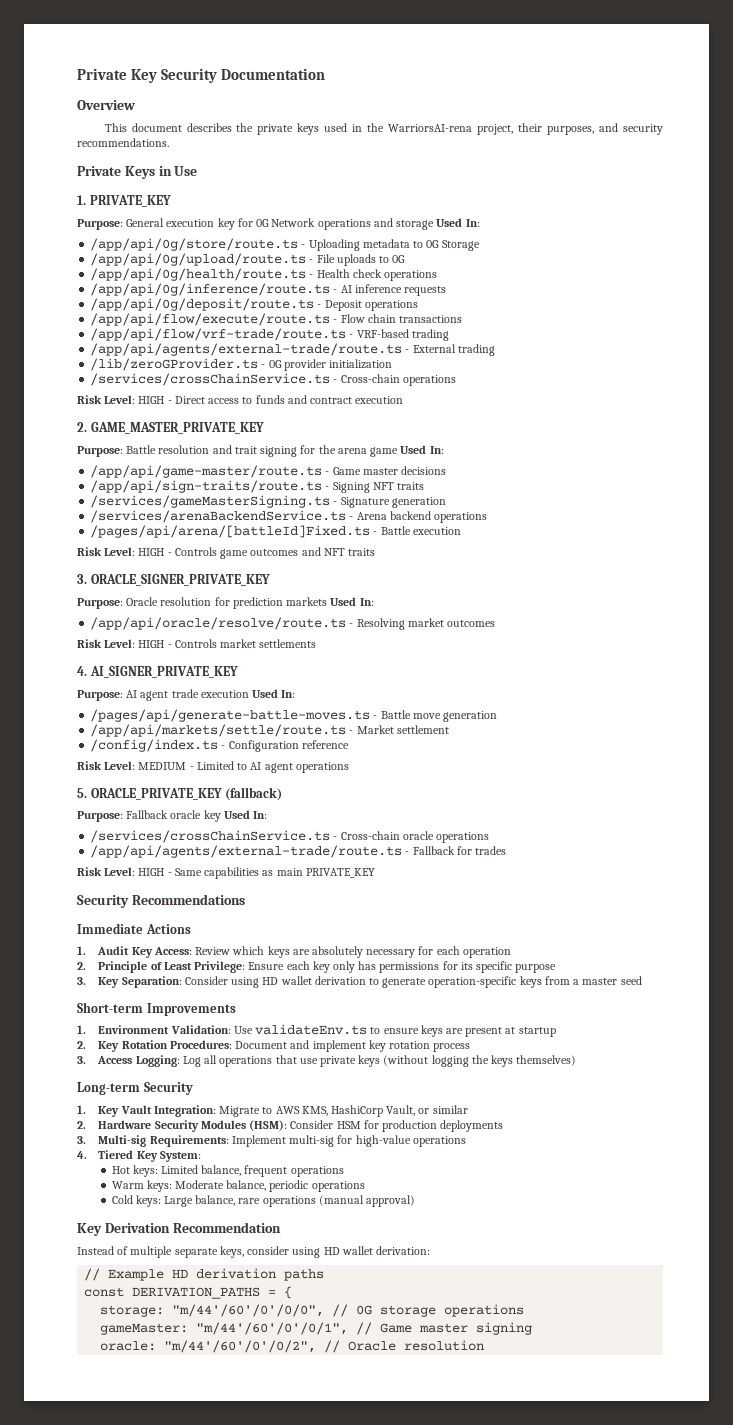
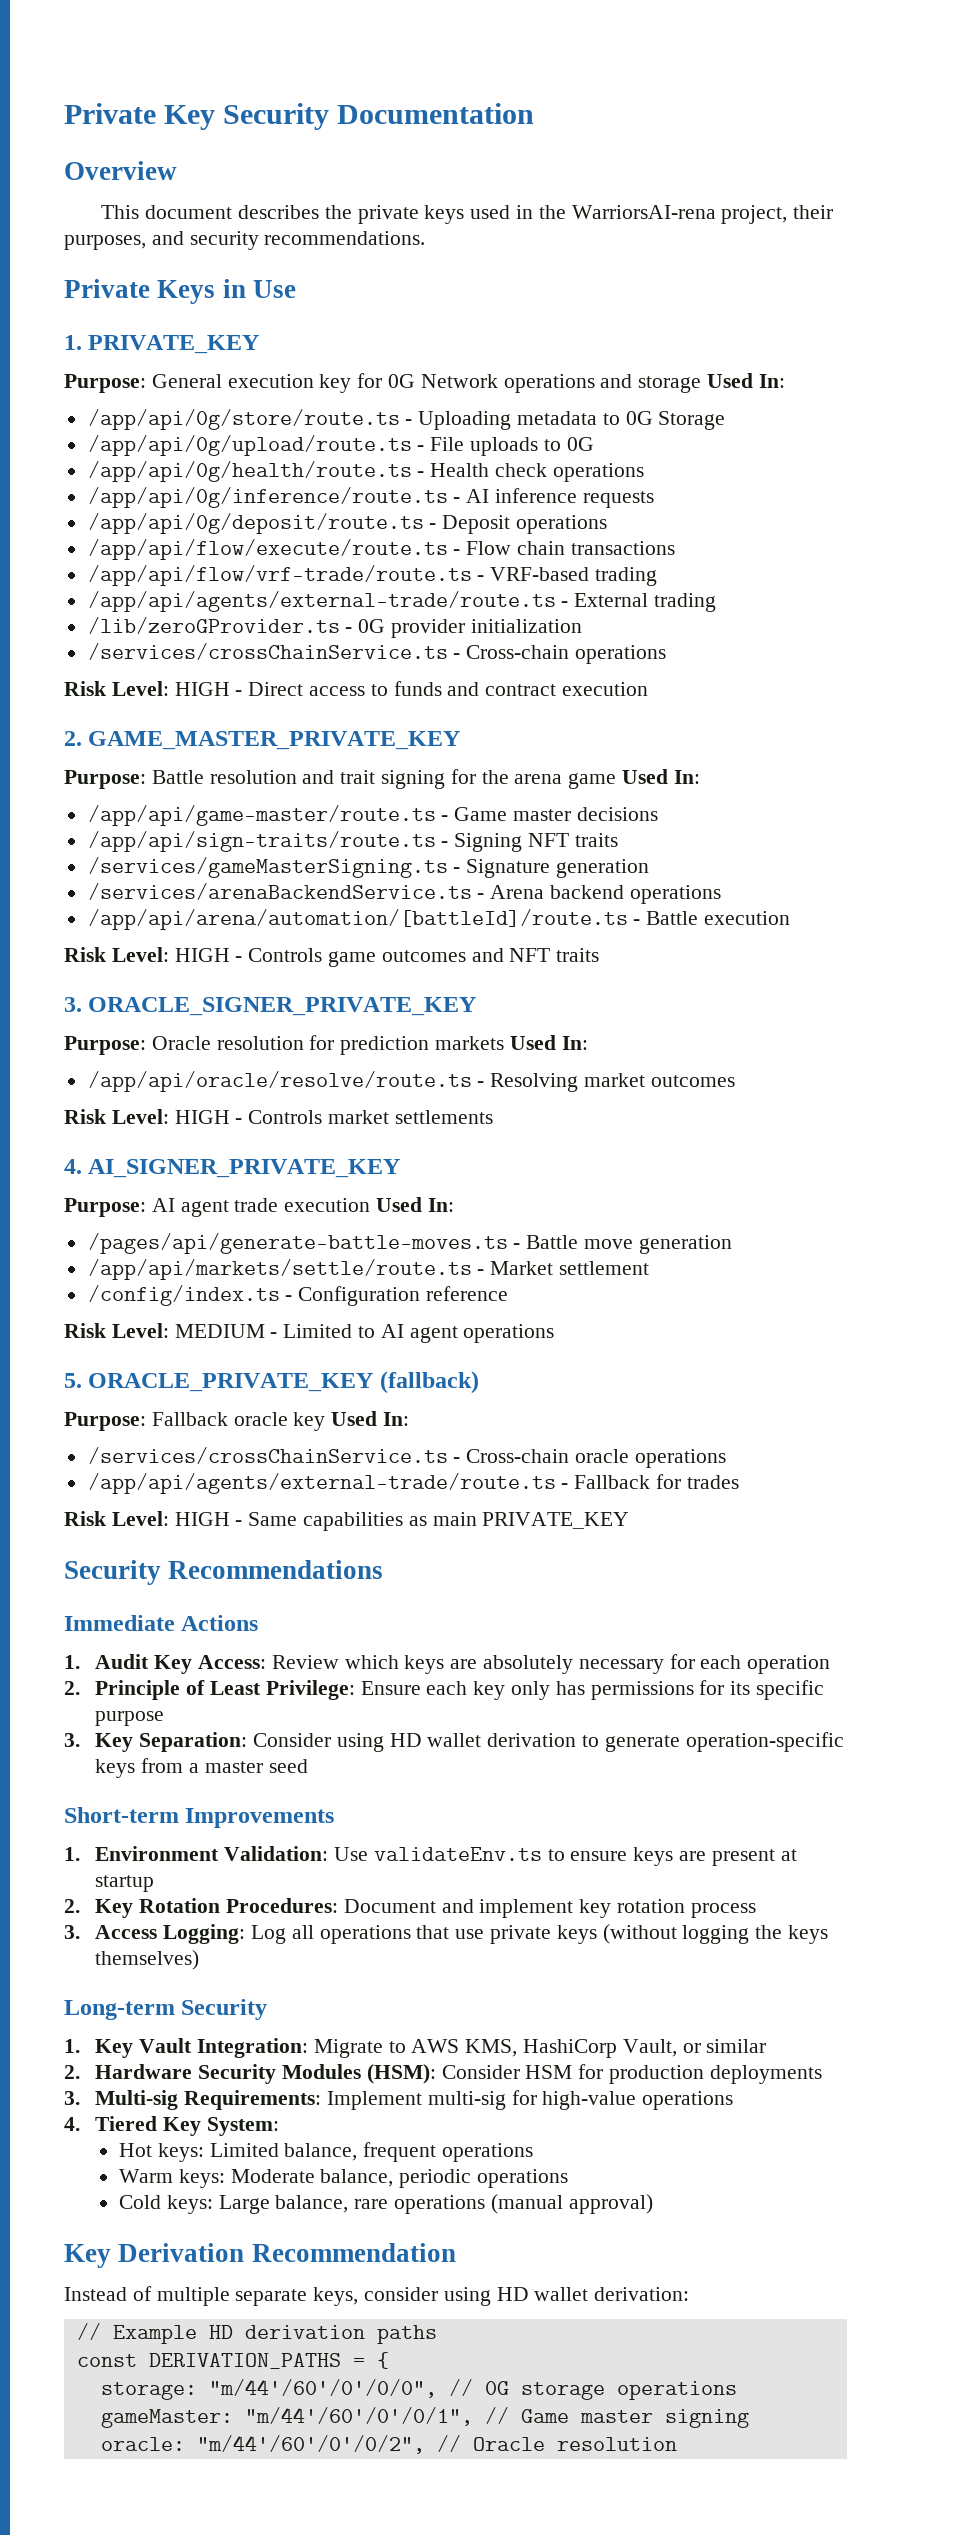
- /pages/api/arena/[battleId]Fixed.ts - Battle execution
+ /app/api/arena/automation/[battleId]/route.ts - Battle execution

